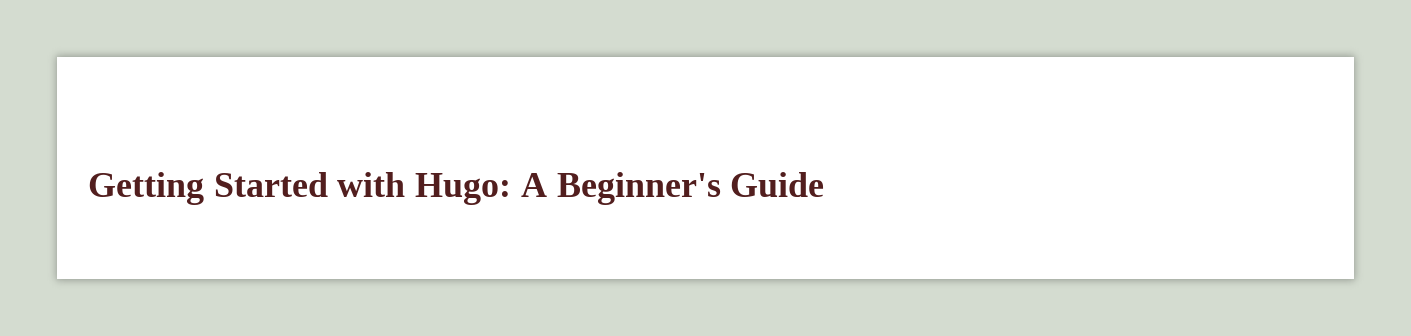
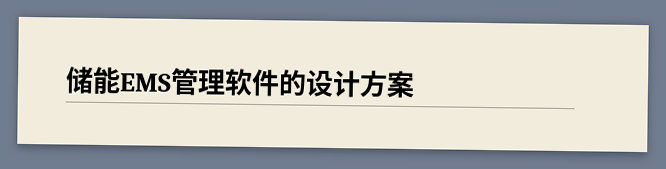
- Getting Started with Hugo: A Beginner's Guide
+ 储能EMS管理软件的设计方案

